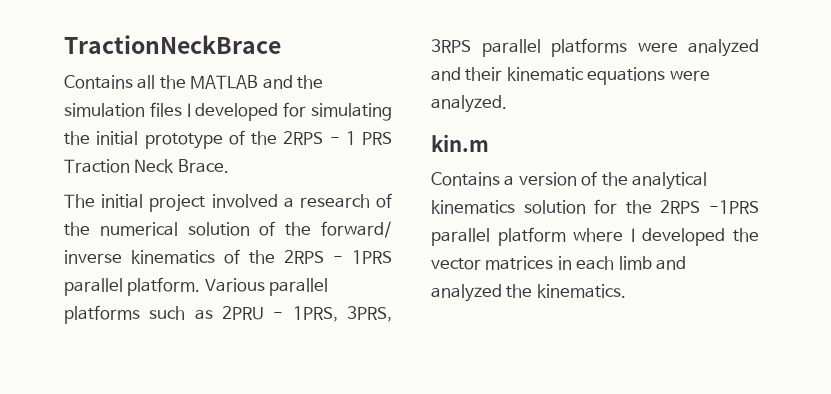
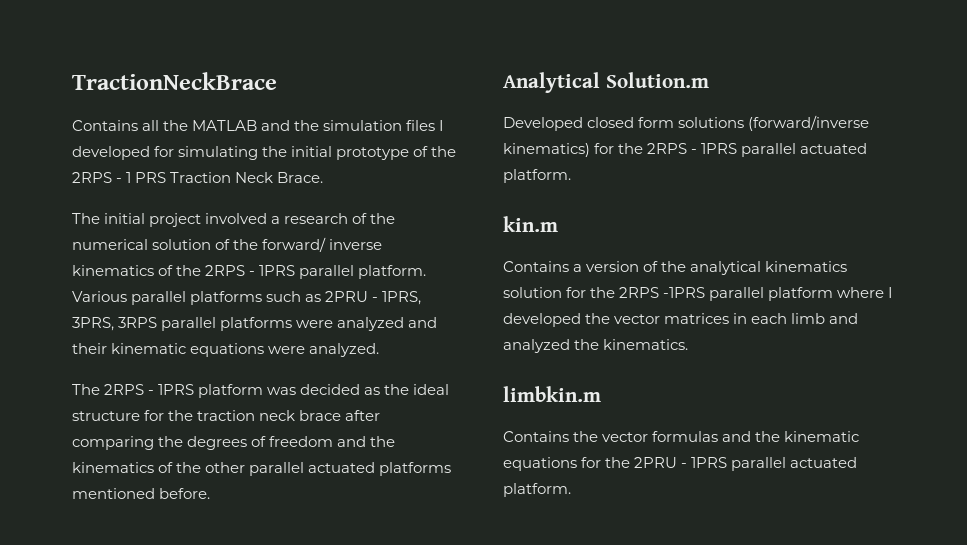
+ The 2RPS - 1PRS platform was decided as the ideal structure for the traction neck brace after comparing the degrees of freedom and the kinematics of the other parallel actuated platforms mentioned before.
+ Analytical Solution.m
+ Developed closed form solutions (forward/inverse kinematics) for the 2RPS - 1PRS parallel actuated platform.
+ limbkin.m
+ Contains the vector formulas and the kinematic equations for the 2PRU - 1PRS parallel actuated platform.

